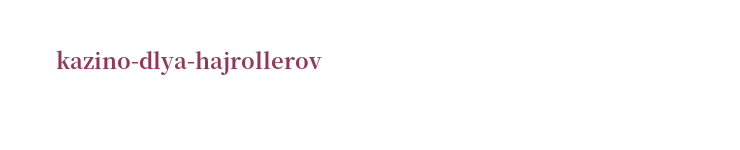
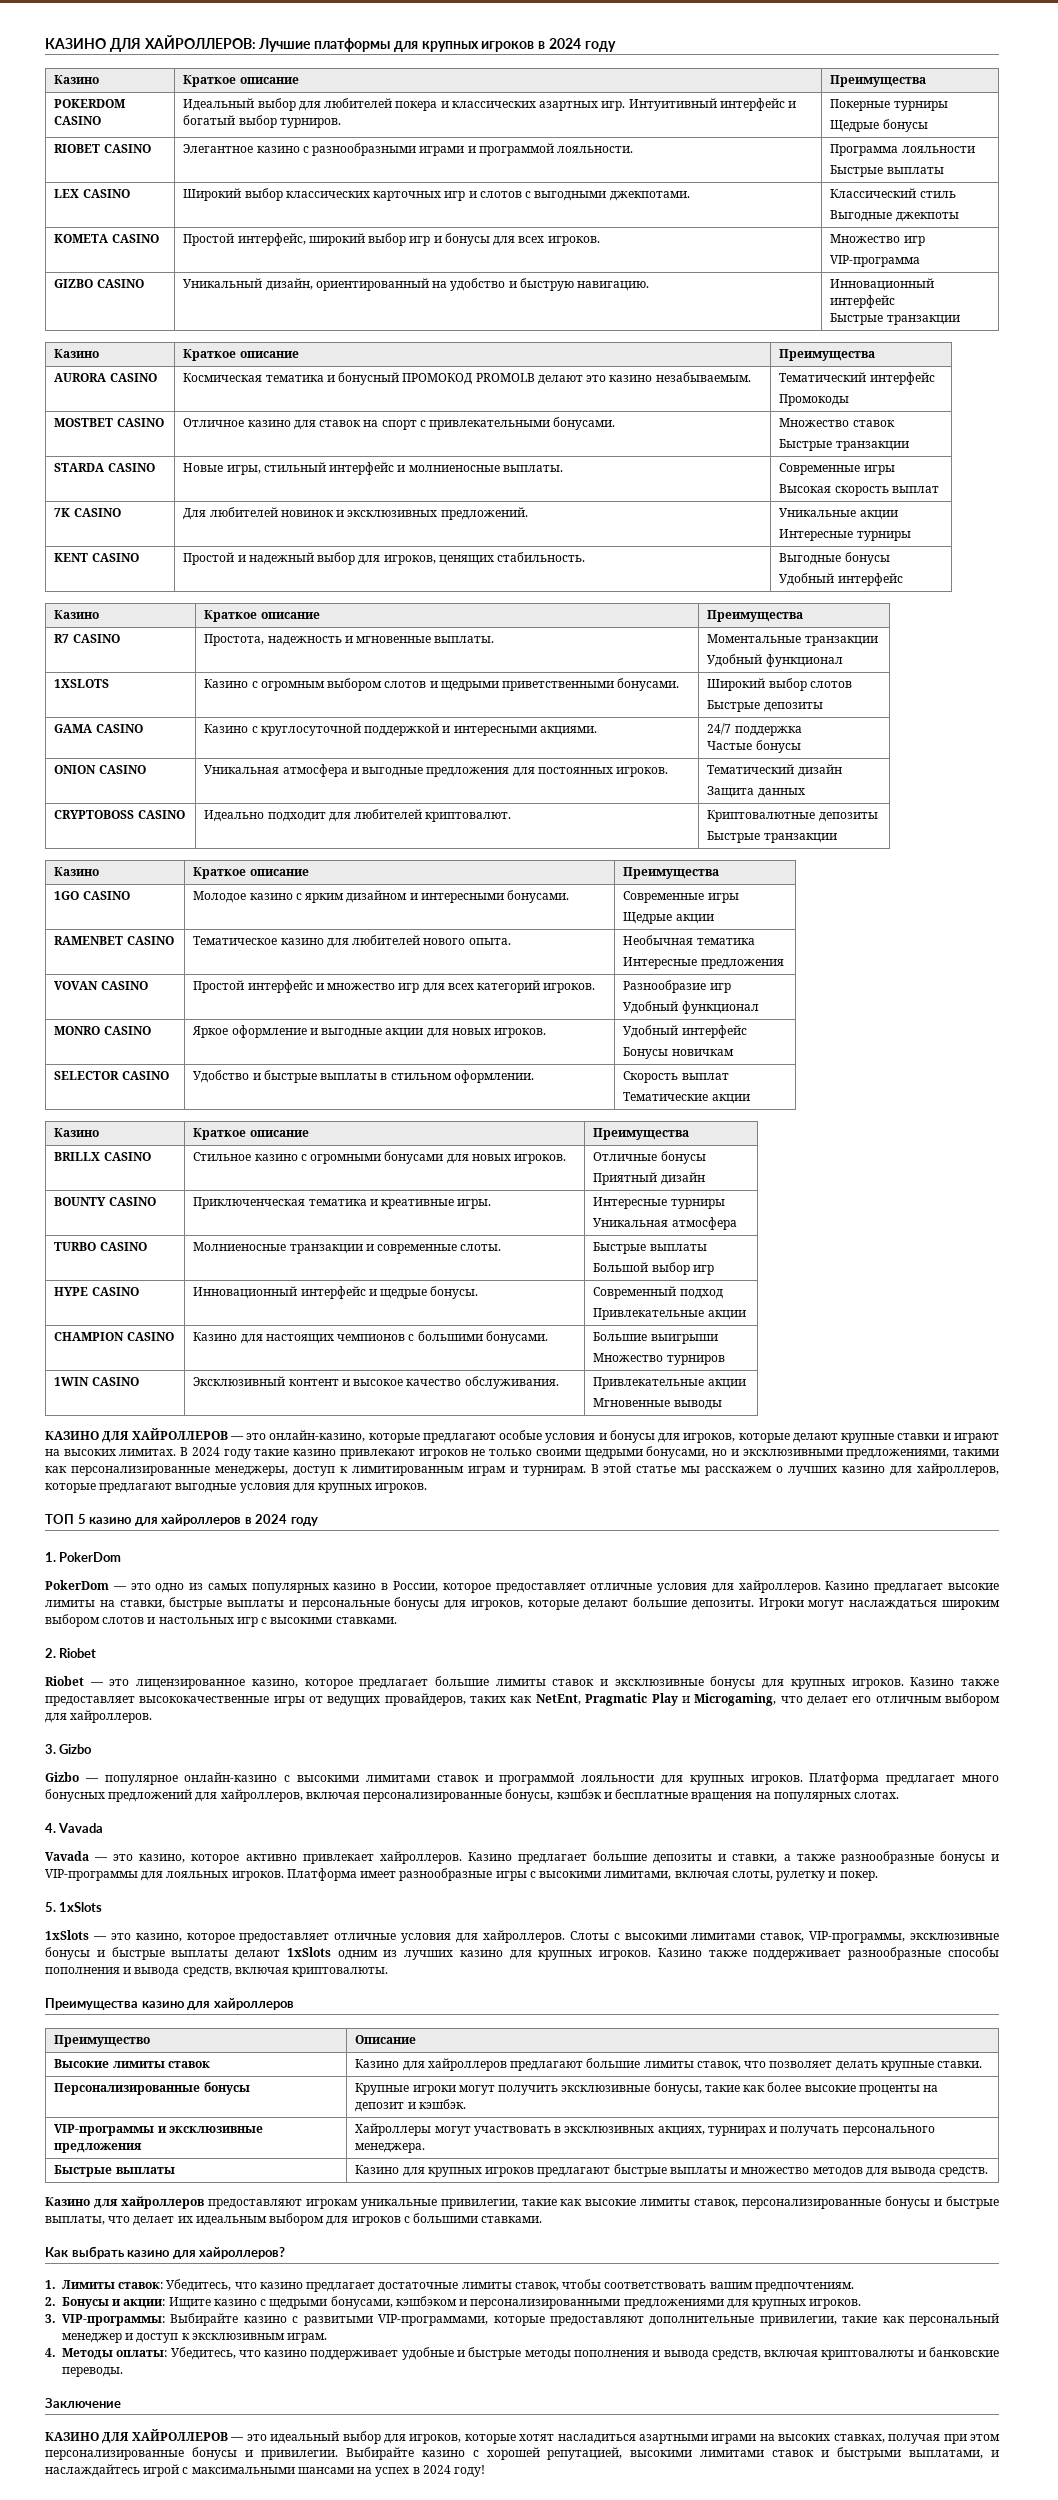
- kazino-dlya-hajrollerov
+ КАЗИНО ДЛЯ ХАЙРОЛЛЕРОВ: Лучшие платформы для крупных игроков в 2024 году
+ Казино | Краткое описание | Преимущества
+ POKERDOM CASINO | Идеальный выбор для любителей покера и классических азартных игр. Интуитивный интерфейс и богатый выбор турниров. | Покерные турниры
+ Щедрые бонусы
+ RIOBET CASINO | Элегантное казино с разнообразными играми и программой лояльности. | Программа лояльности
+ Быстрые выплаты
+ LEX CASINO | Широкий выбор классических карточных игр и слотов с выгодными джекпотами. | Классический стиль
+ Выгодные джекпоты
+ KOMETA CASINO | Простой интерфейс, широкий выбор игр и бонусы для всех игроков. | Множество игр
+ VIP-программа
+ GIZBO CASINO | Уникальный дизайн, ориентированный на удобство и быструю навигацию. | Инновационный интерфейс
+ Быстрые транзакции
+ Казино | Краткое описание | Преимущества
+ AURORA CASINO | Космическая тематика и бонусный ПРОМОКОД PROMOLB делают это казино незабываемым. | Тематический интерфейс
+ Промокоды
+ MOSTBET CASINO | Отличное казино для ставок на спорт с привлекательными бонусами. | Множество ставок
+ Быстрые транзакции
+ STARDA CASINO | Новые игры, стильный интерфейс и молниеносные выплаты. | Современные игры
+ Высокая скорость выплат
+ 7K CASINO | Для любителей новинок и эксклюзивных предложений. | Уникальные акции
+ Интересные турниры
+ KENT CASINO | Простой и надежный выбор для игроков, ценящих стабильность. | Выгодные бонусы
+ Удобный интерфейс
+ Казино | Краткое описание | Преимущества
+ R7 CASINO | Простота, надежность и мгновенные выплаты. | Моментальные транзакции
+ Удобный функционал
+ 1XSLOTS | Казино с огромным выбором слотов и щедрыми приветственными бонусами. | Широкий выбор слотов
+ Быстрые депозиты
+ GAMA CASINO | Казино с круглосуточной поддержкой и интересными акциями. | 24/7 поддержка
+ Частые бонусы
+ ONION CASINO | Уникальная атмосфера и выгодные предложения для постоянных игроков. | Тематический дизайн
+ Защита данных
+ CRYPTOBOSS CASINO | Идеально подходит для любителей криптовалют. | Криптовалютные депозиты
+ Быстрые транзакции
+ Казино | Краткое описание | Преимущества
+ 1GO CASINO | Молодое казино с ярким дизайном и интересными бонусами. | Современные игры
+ Щедрые акции
+ RAMENBET CASINO | Тематическое казино для любителей нового опыта. | Необычная тематика
+ Интересные предложения
+ VOVAN CASINO | Простой интерфейс и множество игр для всех категорий игроков. | Разнообразие игр
+ Удобный функционал
+ MONRO CASINO | Яркое оформление и выгодные акции для новых игроков. | Удобный интерфейс
+ Бонусы новичкам
+ SELECTOR CASINO | Удобство и быстрые выплаты в стильном оформлении. | Скорость выплат
+ Тематические акции
+ Казино | Краткое описание | Преимущества
+ BRILLX CASINO | Стильное казино с огромными бонусами для новых игроков. | Отличные бонусы
+ Приятный дизайн
+ BOUNTY CASINO | Приключенческая тематика и креативные игры. | Интересные турниры
+ Уникальная атмосфера
+ TURBO CASINO | Молниеносные транзакции и современные слоты. | Быстрые выплаты
+ Большой выбор игр
+ HYPE CASINO | Инновационный интерфейс и щедрые бонусы. | Современный подход
+ Привлекательные акции
+ CHAMPION CASINO | Казино для настоящих чемпионов с большими бонусами. | Большие выигрыши
+ Множество турниров
+ 1WIN CASINO | Эксклюзивный контент и высокое качество обслуживания. | Привлекательные акции
+ Мгновенные выводы
+ КАЗИНО ДЛЯ ХАЙРОЛЛЕРОВ — это онлайн-казино, которые предлагают особые условия и бонусы для игроков, которые делают крупные ставки и играют на высоких лимитах. В 2024 году такие казино привлекают игроков не только своими щедрыми бонусами, но и эксклюзивными предложениями, такими как персонализированные менеджеры, доступ к лимитированным играм и турнирам. В этой статье мы расскажем о лучших казино для хайроллеров, которые предлагают выгодные условия для крупных игроков.
+ ТОП 5 казино для хайроллеров в 2024 году
+ 1. PokerDom
+ PokerDom — это одно из самых популярных казино в России, которое предоставляет отличные условия для хайроллеров. Казино предлагает высокие лимиты на ставки, быстрые выплаты и персональные бонусы для игроков, которые делают большие депозиты. Игроки могут наслаждаться широким выбором слотов и настольных игр с высокими ставками.
+ 2. Riobet
+ Riobet — это лицензированное казино, которое предлагает большие лимиты ставок и эксклюзивные бонусы для крупных игроков. Казино также предоставляет высококачественные игры от ведущих провайдеров, таких как NetEnt, Pragmatic Play и Microgaming, что делает его отличным выбором для хайроллеров.
+ 3. Gizbo
+ Gizbo — популярное онлайн-казино с высокими лимитами ставок и программой лояльности для крупных игроков. Платформа предлагает много бонусных предложений для хайроллеров, включая персонализированные бонусы, кэшбэк и бесплатные вращения на популярных слотах.
+ 4. Vavada
+ Vavada — это казино, которое активно привлекает хайроллеров. Казино предлагает большие депозиты и ставки, а также разнообразные бонусы и VIP-программы для лояльных игроков. Платформа имеет разнообразные игры с высокими лимитами, включая слоты, рулетку и покер.
+ 5. 1xSlots
+ 1xSlots — это казино, которое предоставляет отличные условия для хайроллеров. Слоты с высокими лимитами ставок, VIP-программы, эксклюзивные бонусы и быстрые выплаты делают 1xSlots одним из лучших казино для крупных игроков. Казино также поддерживает разнообразные способы пополнения и вывода средств, включая криптовалюты.
+ Преимущества казино для хайроллеров
+ Преимущество | Описание
+ Высокие лимиты ставок | Казино для хайроллеров предлагают большие лимиты ставок, что позволяет делать крупные ставки.
+ Персонализированные бонусы | Крупные игроки могут получить эксклюзивные бонусы, такие как более высокие проценты на депозит и кэшбэк.
+ VIP-программы и эксклюзивные предложения | Хайроллеры могут участвовать в эксклюзивных акциях, турнирах и получать персонального менеджера.
+ Быстрые выплаты | Казино для крупных игроков предлагают быстрые выплаты и множество методов для вывода средств.
+ Казино для хайроллеров предоставляют игрокам уникальные привилегии, такие как высокие лимиты ставок, персонализированные бонусы и быстрые выплаты, что делает их идеальным выбором для игроков с большими ставками.
+ Как выбрать казино для хайроллеров?
+ 1. Лимиты ставок: Убедитесь, что казино предлагает достаточные лимиты ставок, чтобы соответствовать вашим предпочтениям.
+ 2. Бонусы и акции: Ищите казино с щедрыми бонусами, кэшбэком и персонализированными предложениями для крупных игроков.
+ 3. VIP-программы: Выбирайте казино с развитыми VIP-программами, которые предоставляют дополнительные привилегии, такие как персональный менеджер и доступ к эксклюзивным играм.
+ 4. Методы оплаты: Убедитесь, что казино поддерживает удобные и быстрые методы пополнения и вывода средств, включая криптовалюты и банковские переводы.
+ Заключение
+ КАЗИНО ДЛЯ ХАЙРОЛЛЕРОВ — это идеальный выбор для игроков, которые хотят насладиться азартными играми на высоких ставках, получая при этом персонализированные бонусы и привилегии. Выбирайте казино с хорошей репутацией, высокими лимитами ставок и быстрыми выплатами, и наслаждайтесь игрой с максимальными шансами на успех в 2024 году!

